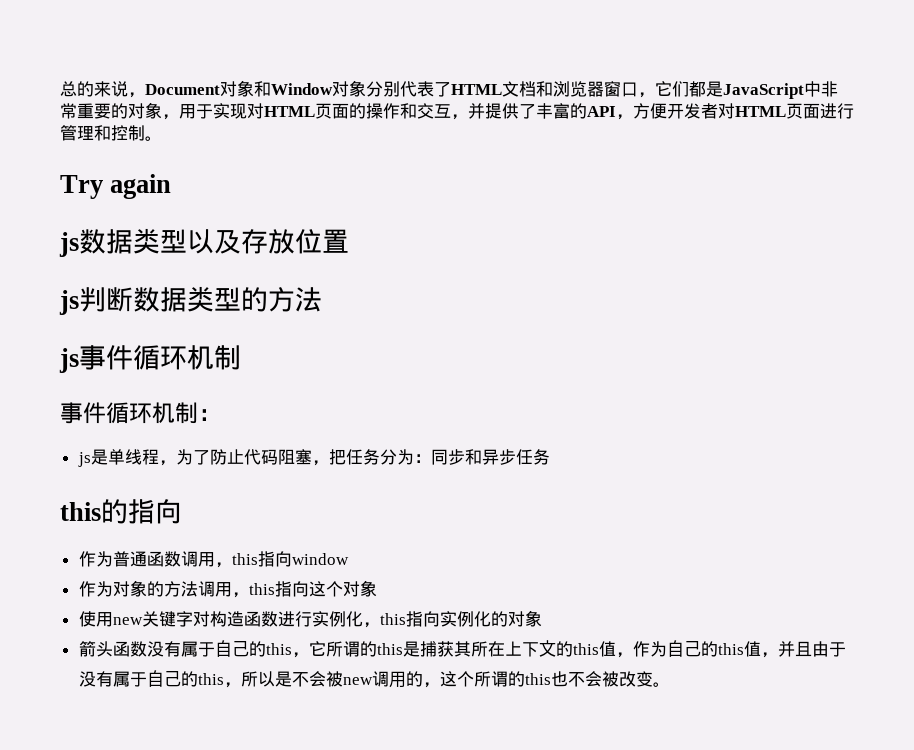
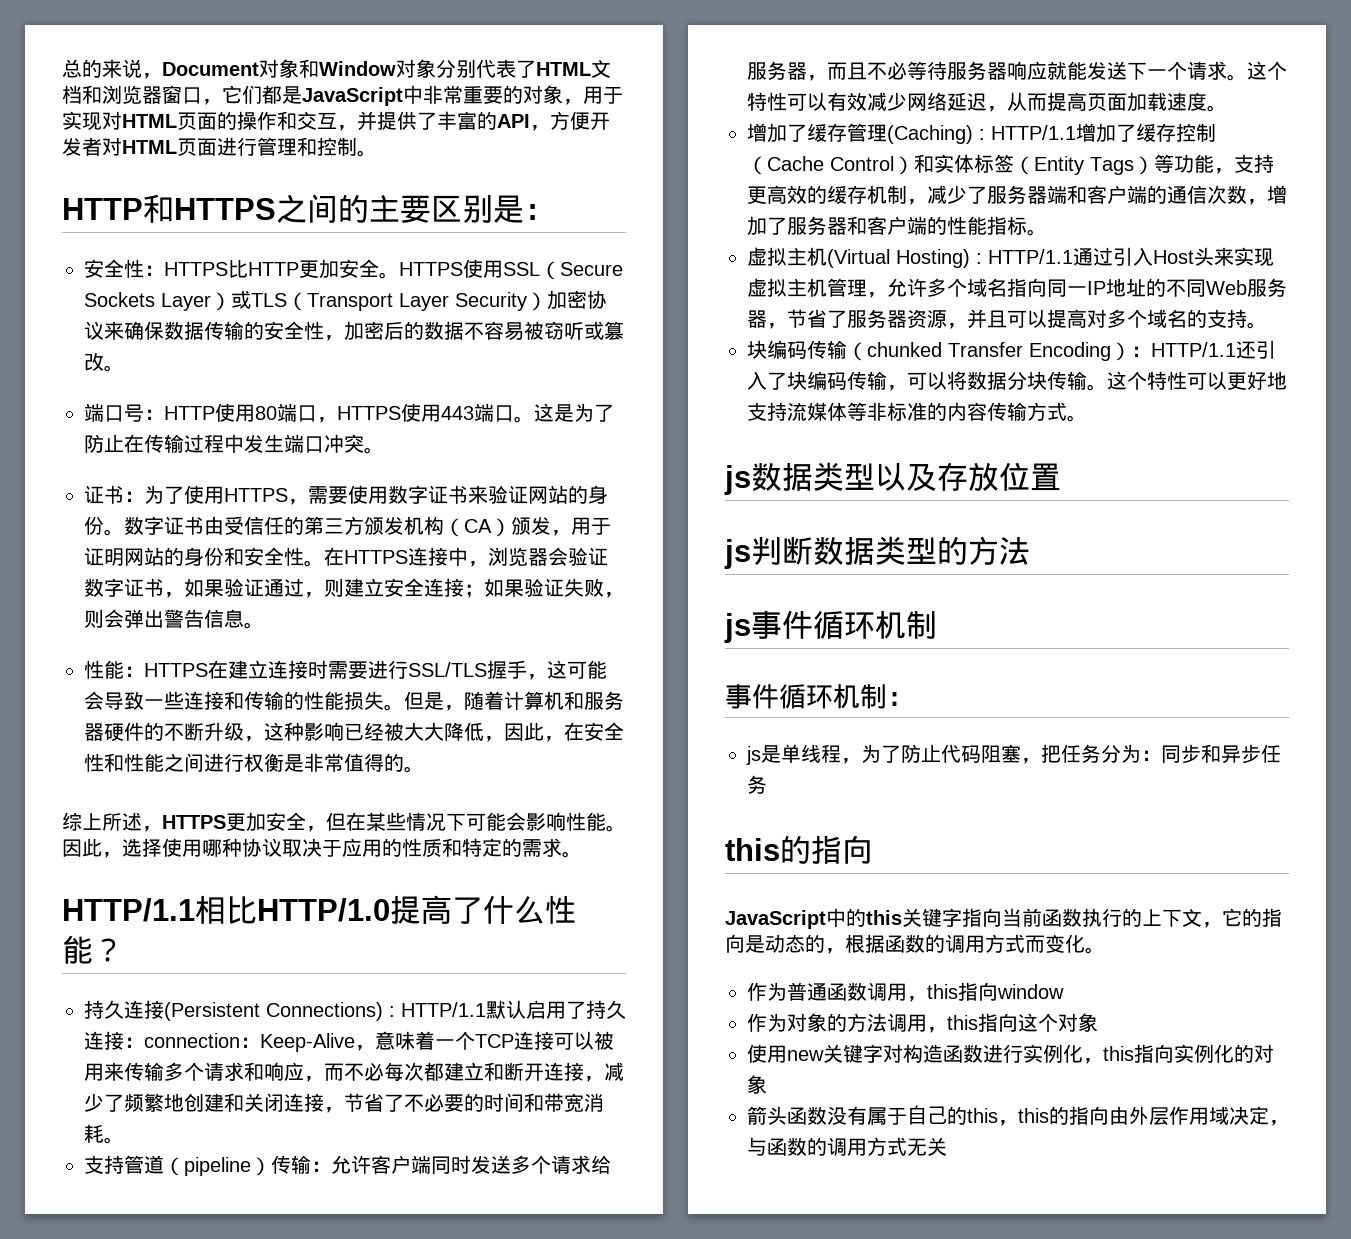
- Try again
+ HTTP和HTTPS之间的主要区别是：
+ 安全性：HTTPS比HTTP更加安全。HTTPS使用SSL（Secure Sockets Layer）或TLS（Transport Layer Security）加密协议来确保数据传输的安全性，加密后的数据不容易被窃听或篡改。
+ 端口号：HTTP使用80端口，HTTPS使用443端口。这是为了防止在传输过程中发生端口冲突。
+ 证书：为了使用HTTPS，需要使用数字证书来验证网站的身份。数字证书由受信任的第三方颁发机构（CA）颁发，用于证明网站的身份和安全性。在HTTPS连接中，浏览器会验证数字证书，如果验证通过，则建立安全连接；如果验证失败，则会弹出警告信息。
+ 性能：HTTPS在建立连接时需要进行SSL/TLS握手，这可能会导致一些连接和传输的性能损失。但是，随着计算机和服务器硬件的不断升级，这种影响已经被大大降低，因此，在安全性和性能之间进行权衡是非常值得的。
+ 综上所述，HTTPS更加安全，但在某些情况下可能会影响性能。因此，选择使用哪种协议取决于应用的性质和特定的需求。
+ HTTP/1.1相比HTTP/1.0提高了什么性能？
+ 持久连接(Persistent Connections) : HTTP/1.1默认启用了持久连接：connection：Keep-Alive，意味着一个TCP连接可以被用来传输多个请求和响应，而不必每次都建立和断开连接，减少了频繁地创建和关闭连接，节省了不必要的时间和带宽消耗。
+ 支持管道（pipeline）传输：允许客户端同时发送多个请求给服务器，而且不必等待服务器响应就能发送下一个请求。这个特性可以有效减少网络延迟，从而提高页面加载速度。
+ 增加了缓存管理(Caching) : HTTP/1.1增加了缓存控制（Cache Control）和实体标签（Entity Tags）等功能，支持更高效的缓存机制，减少了服务器端和客户端的通信次数，增加了服务器和客户端的性能指标。
+ 虚拟主机(Virtual Hosting) : HTTP/1.1通过引入Host头来实现虚拟主机管理，允许多个域名指向同一IP地址的不同Web服务器，节省了服务器资源，并且可以提高对多个域名的支持。
+ 块编码传输（chunked Transfer Encoding）：HTTP/1.1还引入了块编码传输，可以将数据分块传输。这个特性可以更好地支持流媒体等非标准的内容传输方式。
+ JavaScript中的this关键字指向当前函数执行的上下文，它的指向是动态的，根据函数的调用方式而变化。
- 箭头函数没有属于⾃⼰的this，它所谓的this是捕获其所在上下⽂的this值，作为⾃⼰的this值，并且由于没有属于⾃⼰的this，所以是不会被new调⽤的，这个所谓的this也不会被改变。
+ 箭头函数没有属于⾃⼰的this，this的指向由外层作用域决定，与函数的调用方式无关

